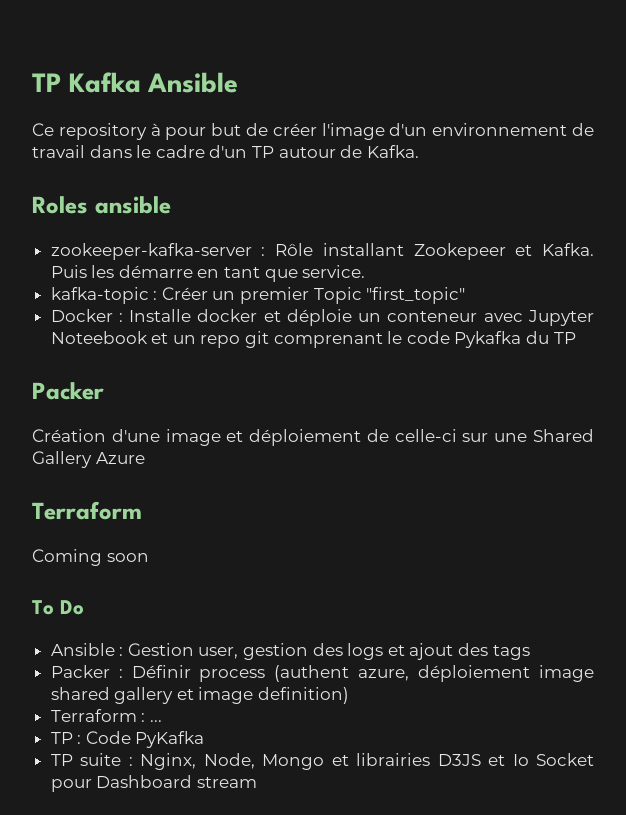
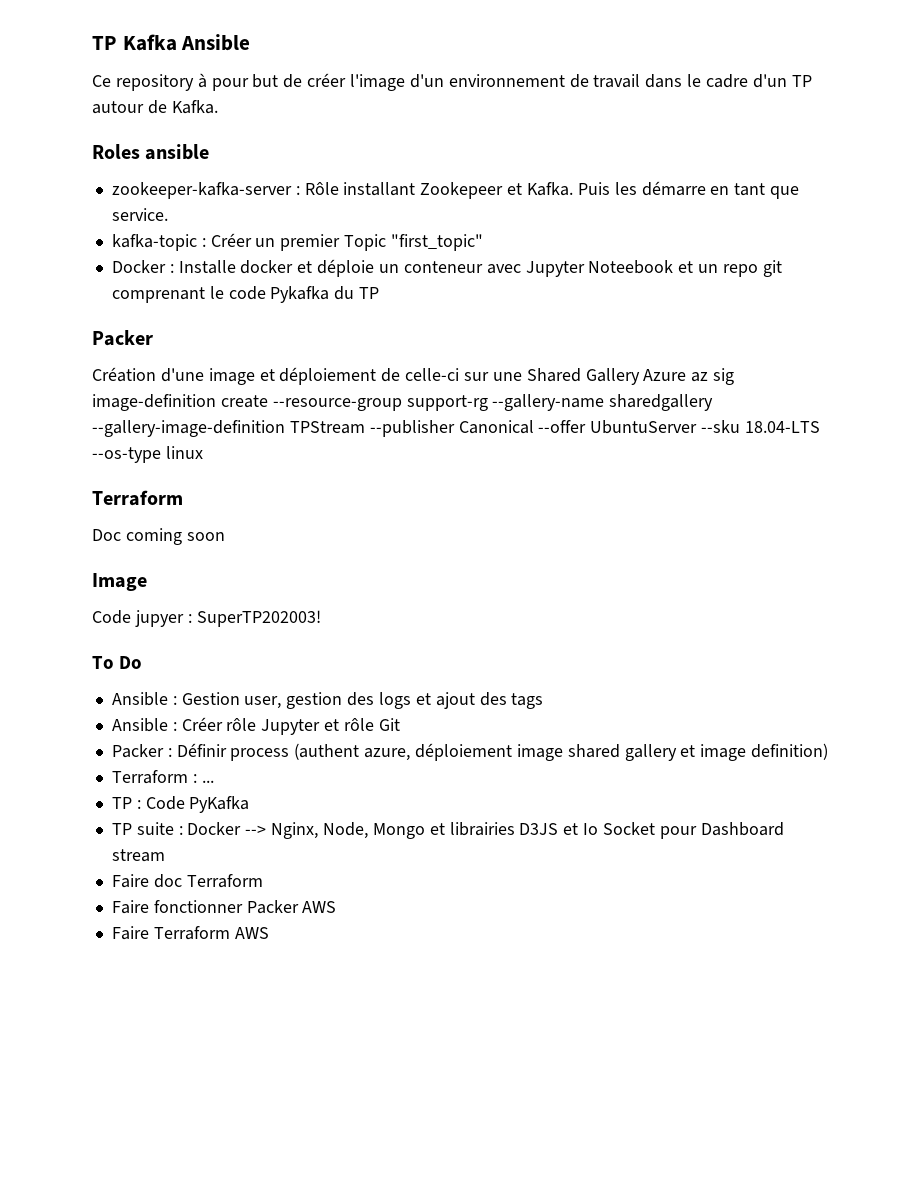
- Création d'une image et déploiement de celle-ci sur une Shared Gallery Azure
+ Création d'une image et déploiement de celle-ci sur une Shared Gallery Azure az sig image-definition create --resource-group support-rg --gallery-name sharedgallery --gallery-image-definition TPStream --publisher Canonical --offer UbuntuServer --sku 18.04-LTS --os-type linux
  Terraform
- Coming soon
+ Doc coming soon
+ Image
+ Code jupyer : SuperTP202003!
+ Ansible : Créer rôle Jupyter et rôle Git
- TP suite : Nginx, Node, Mongo et librairies D3JS et Io Socket pour Dashboard stream
+ TP suite : Docker --> Nginx, Node, Mongo et librairies D3JS et Io Socket pour Dashboard stream
+ Faire doc Terraform
+ Faire fonctionner Packer AWS
+ Faire Terraform AWS

